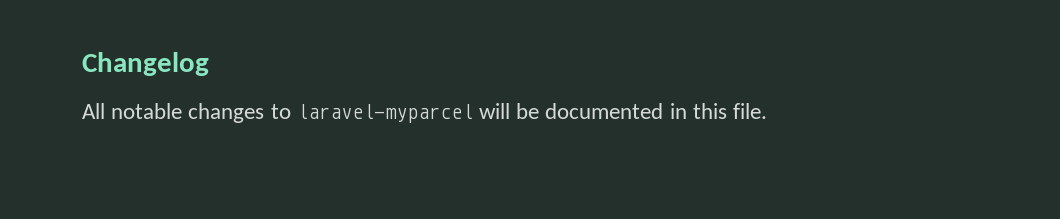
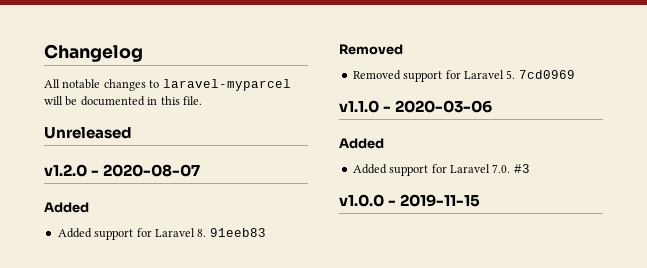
+ Unreleased
+ v1.2.0 - 2020-08-07
+ Added
+ Added support for Laravel 8. 91eeb83
+ Removed
+ Removed support for Laravel 5. 7cd0969
+ v1.1.0 - 2020-03-06
+ Added
+ Added support for Laravel 7.0. #3
+ v1.0.0 - 2019-11-15

